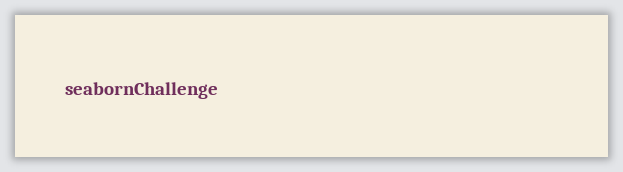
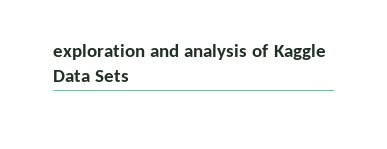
- seabornChallenge
+ exploration and analysis of Kaggle Data Sets

